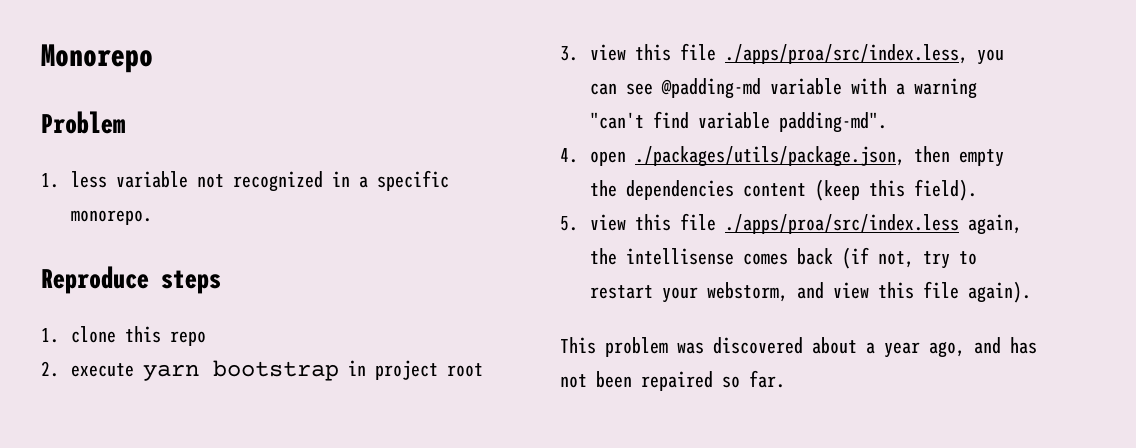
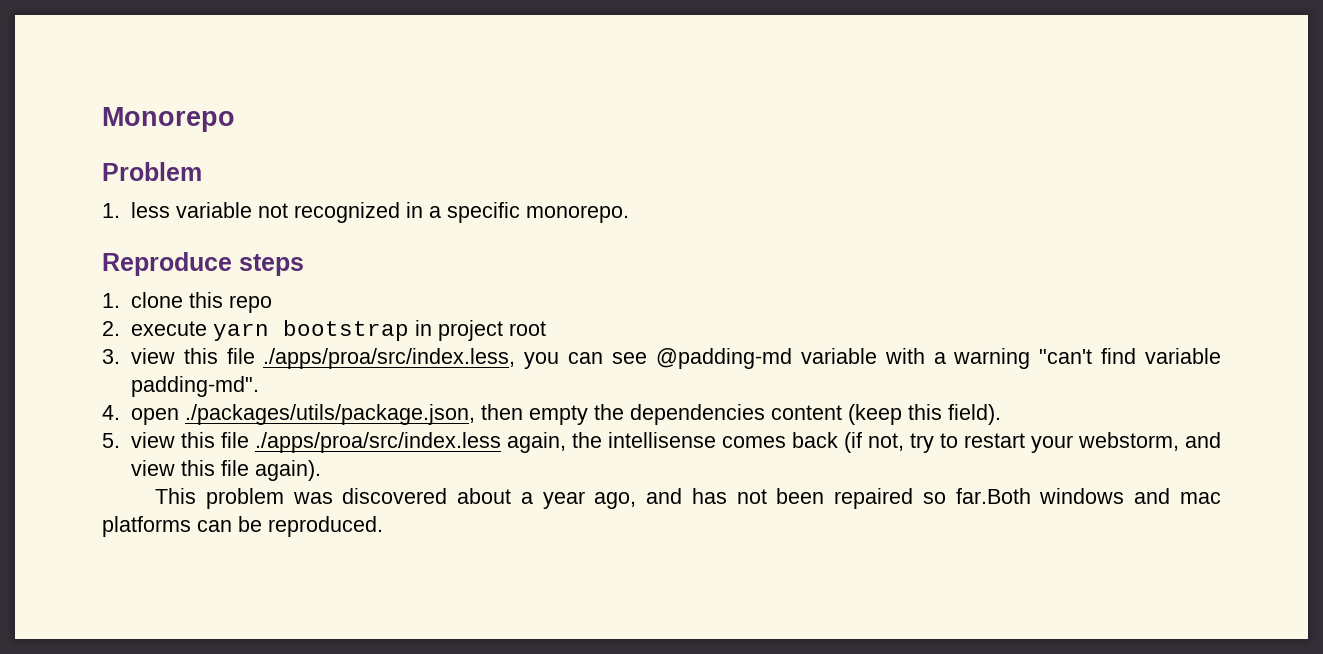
- This problem was discovered about a year ago, and has not been repaired so far.
+ This problem was discovered about a year ago, and has not been repaired so far.Both windows and mac platforms can be reproduced.

